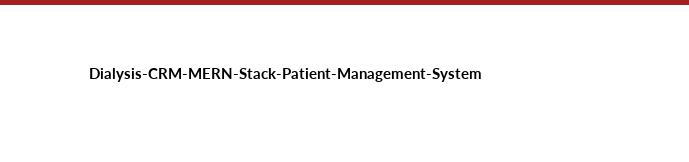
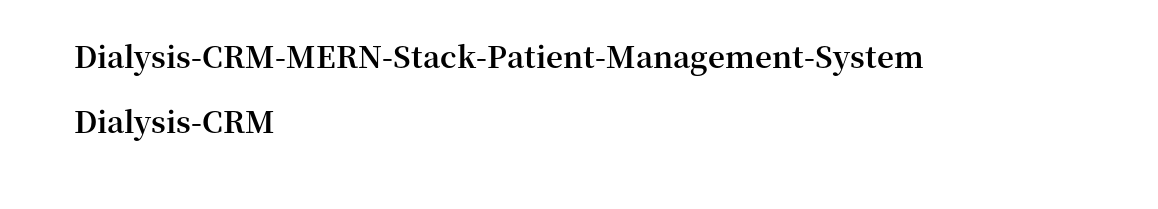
+ Dialysis-CRM

